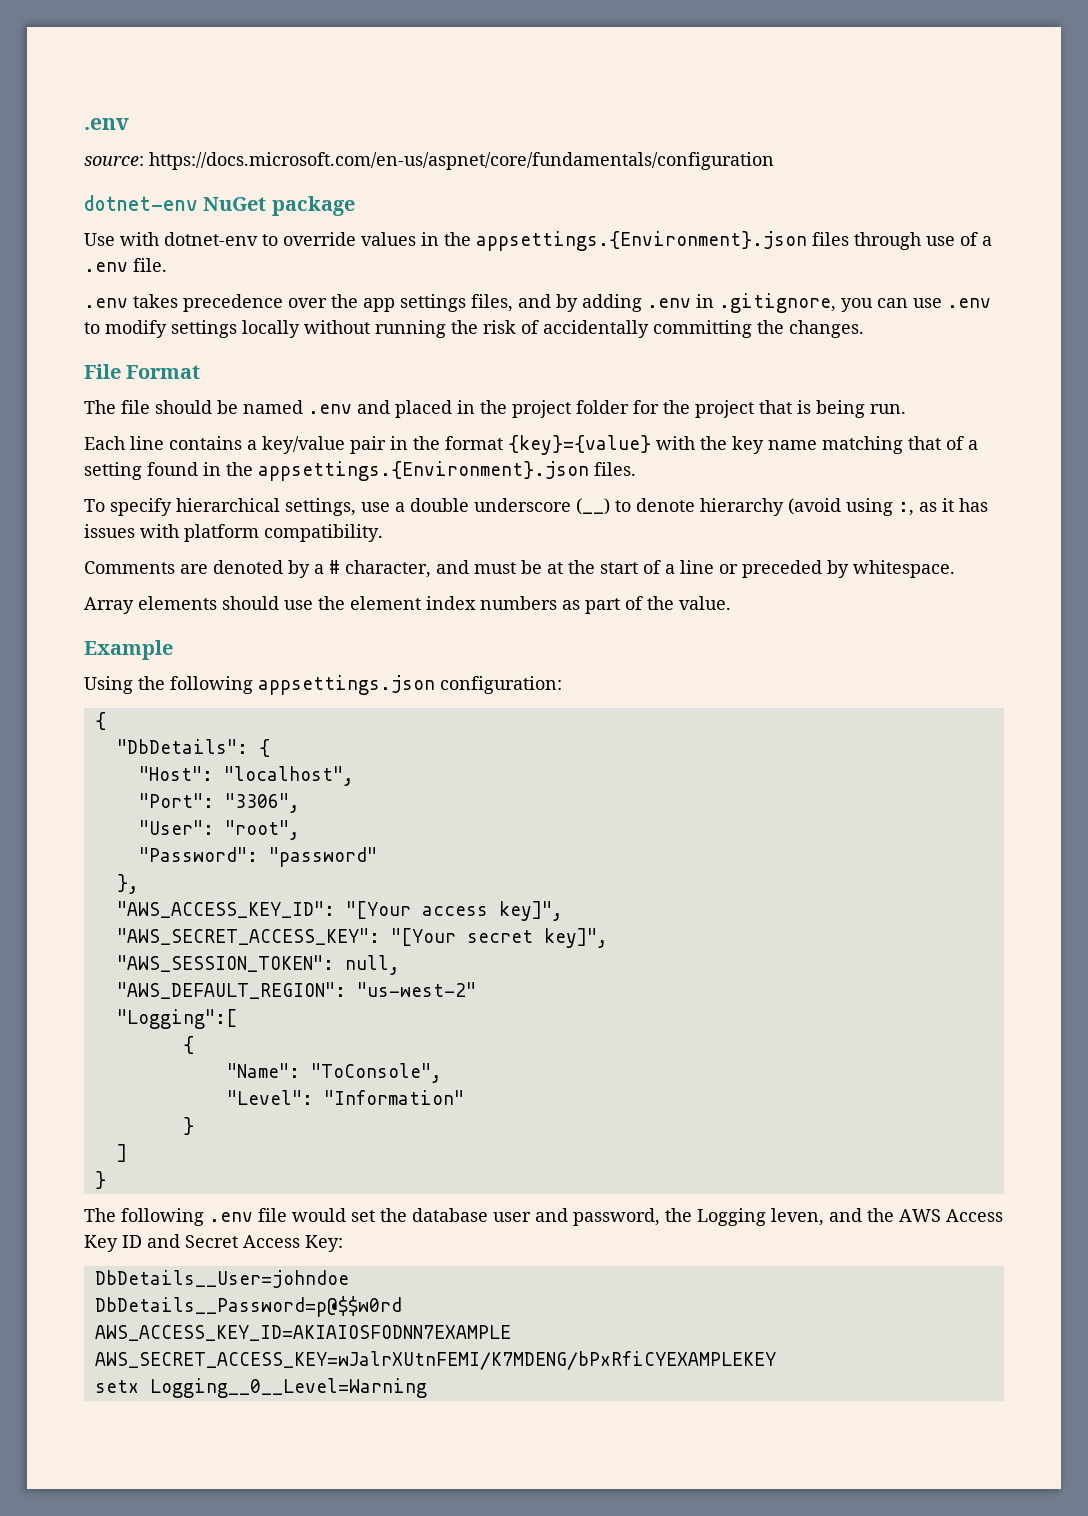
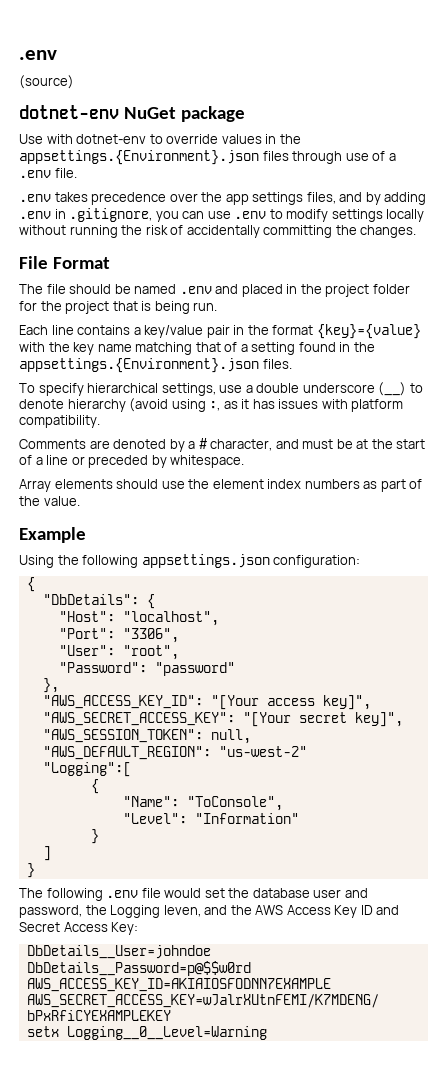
- source: https://docs.microsoft.com/en-us/aspnet/core/fundamentals/configuration
+ (source)

